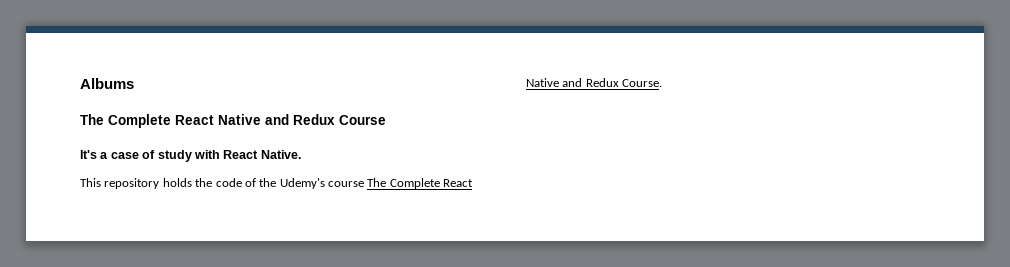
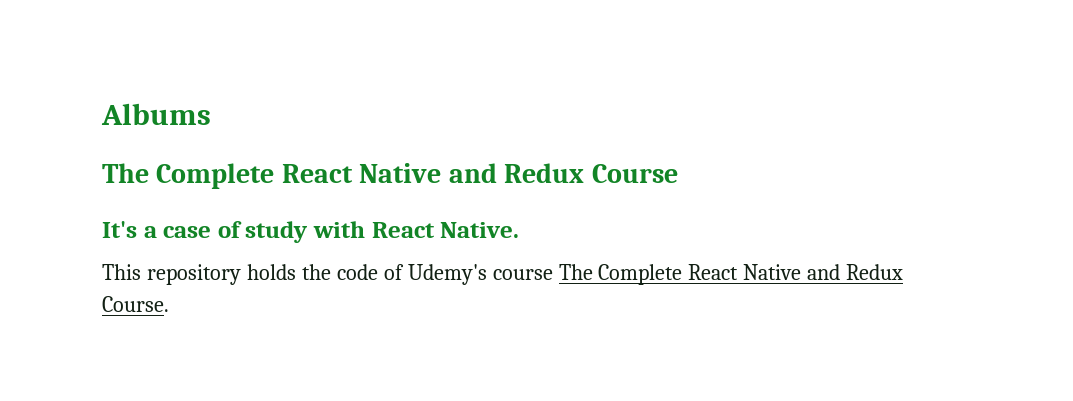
- This repository holds the code of the Udemy's course The Complete React Native and Redux Course.
+ This repository holds the code of Udemy's course The Complete React Native and Redux Course.

